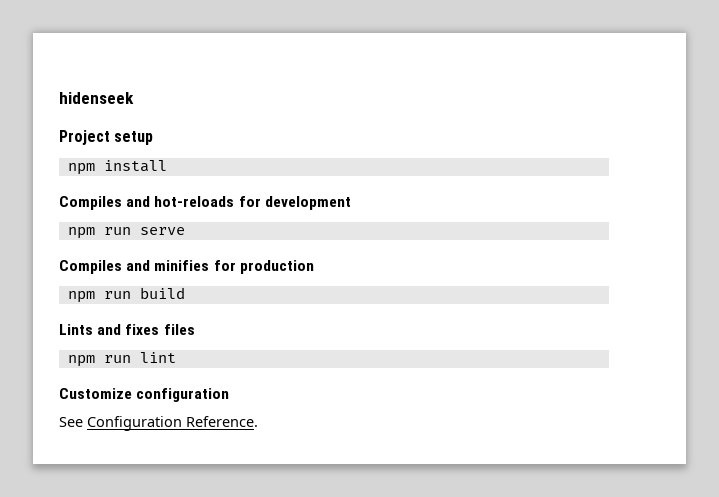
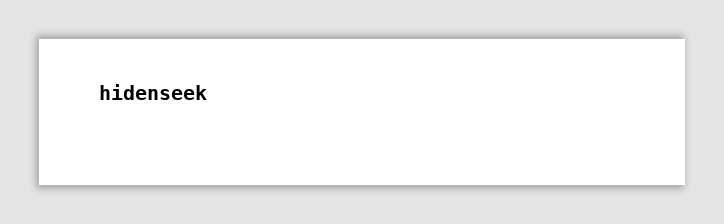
- Project setup
- npm install
- Compiles and hot-reloads for development
- npm run serve
- Compiles and minifies for production
- npm run build
- Lints and fixes files
- npm run lint
- Customize configuration
- See Configuration Reference.

